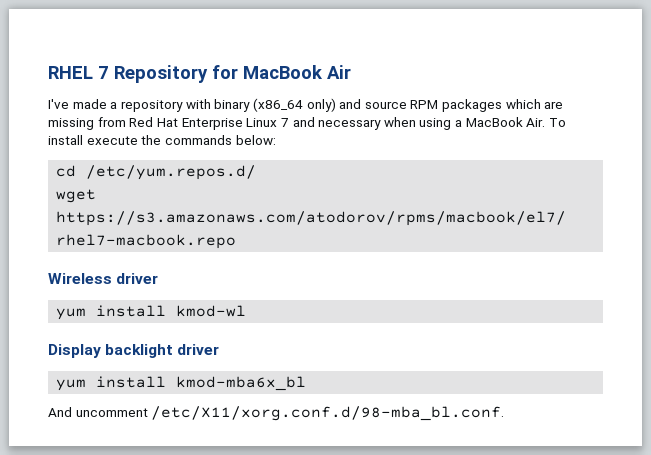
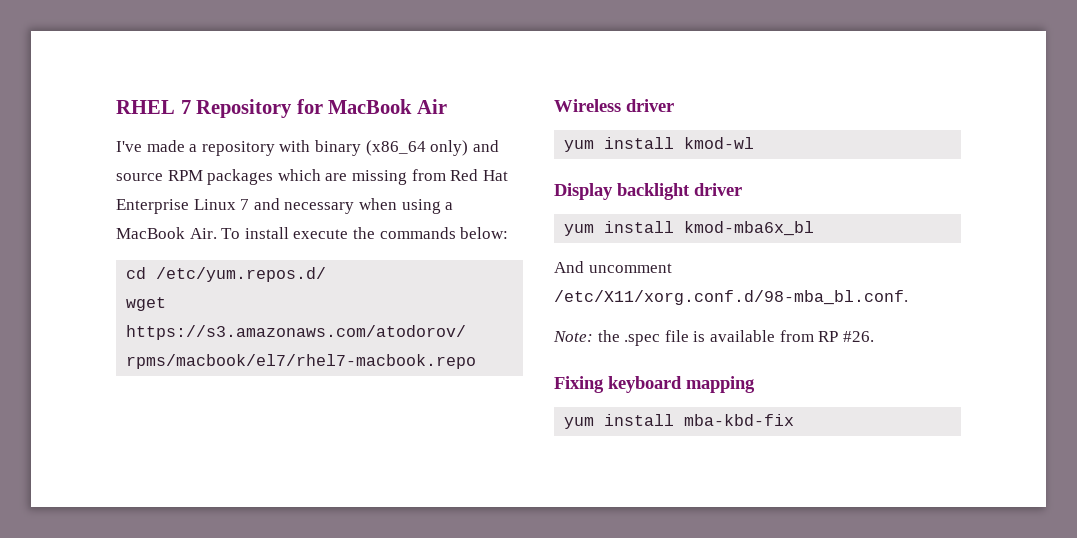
+ Note: the .spec file is available from RP #26.
+ Fixing keyboard mapping
+ yum install mba-kbd-fix

